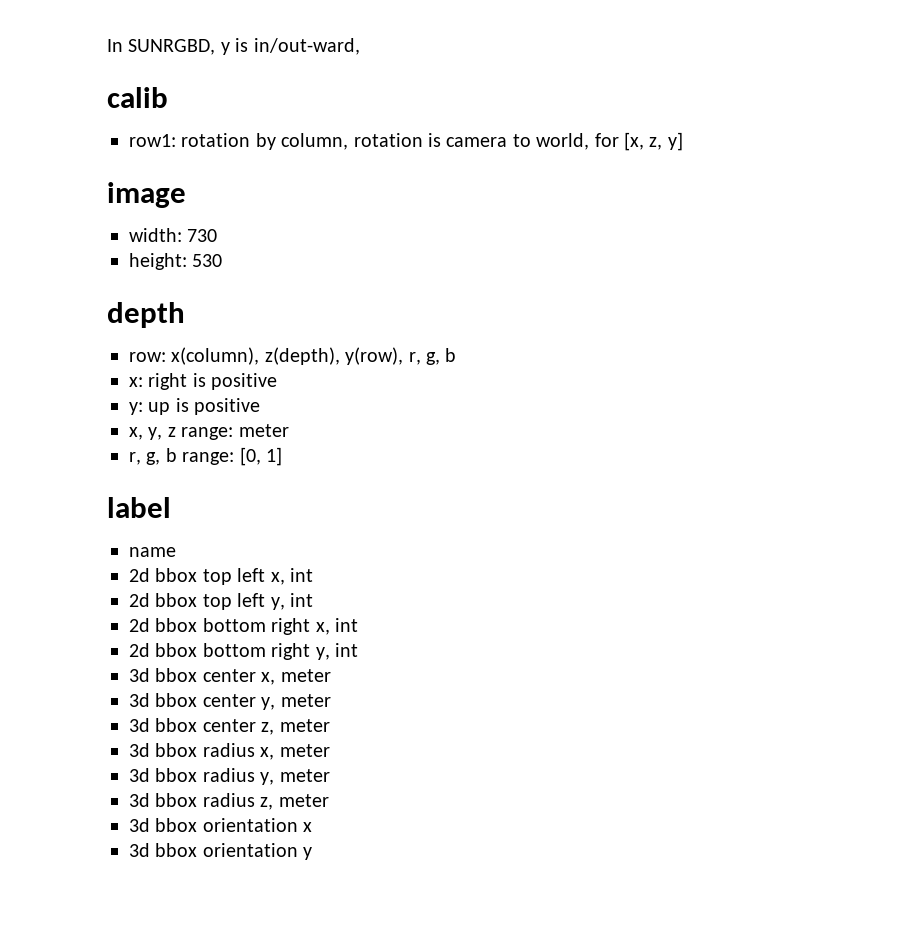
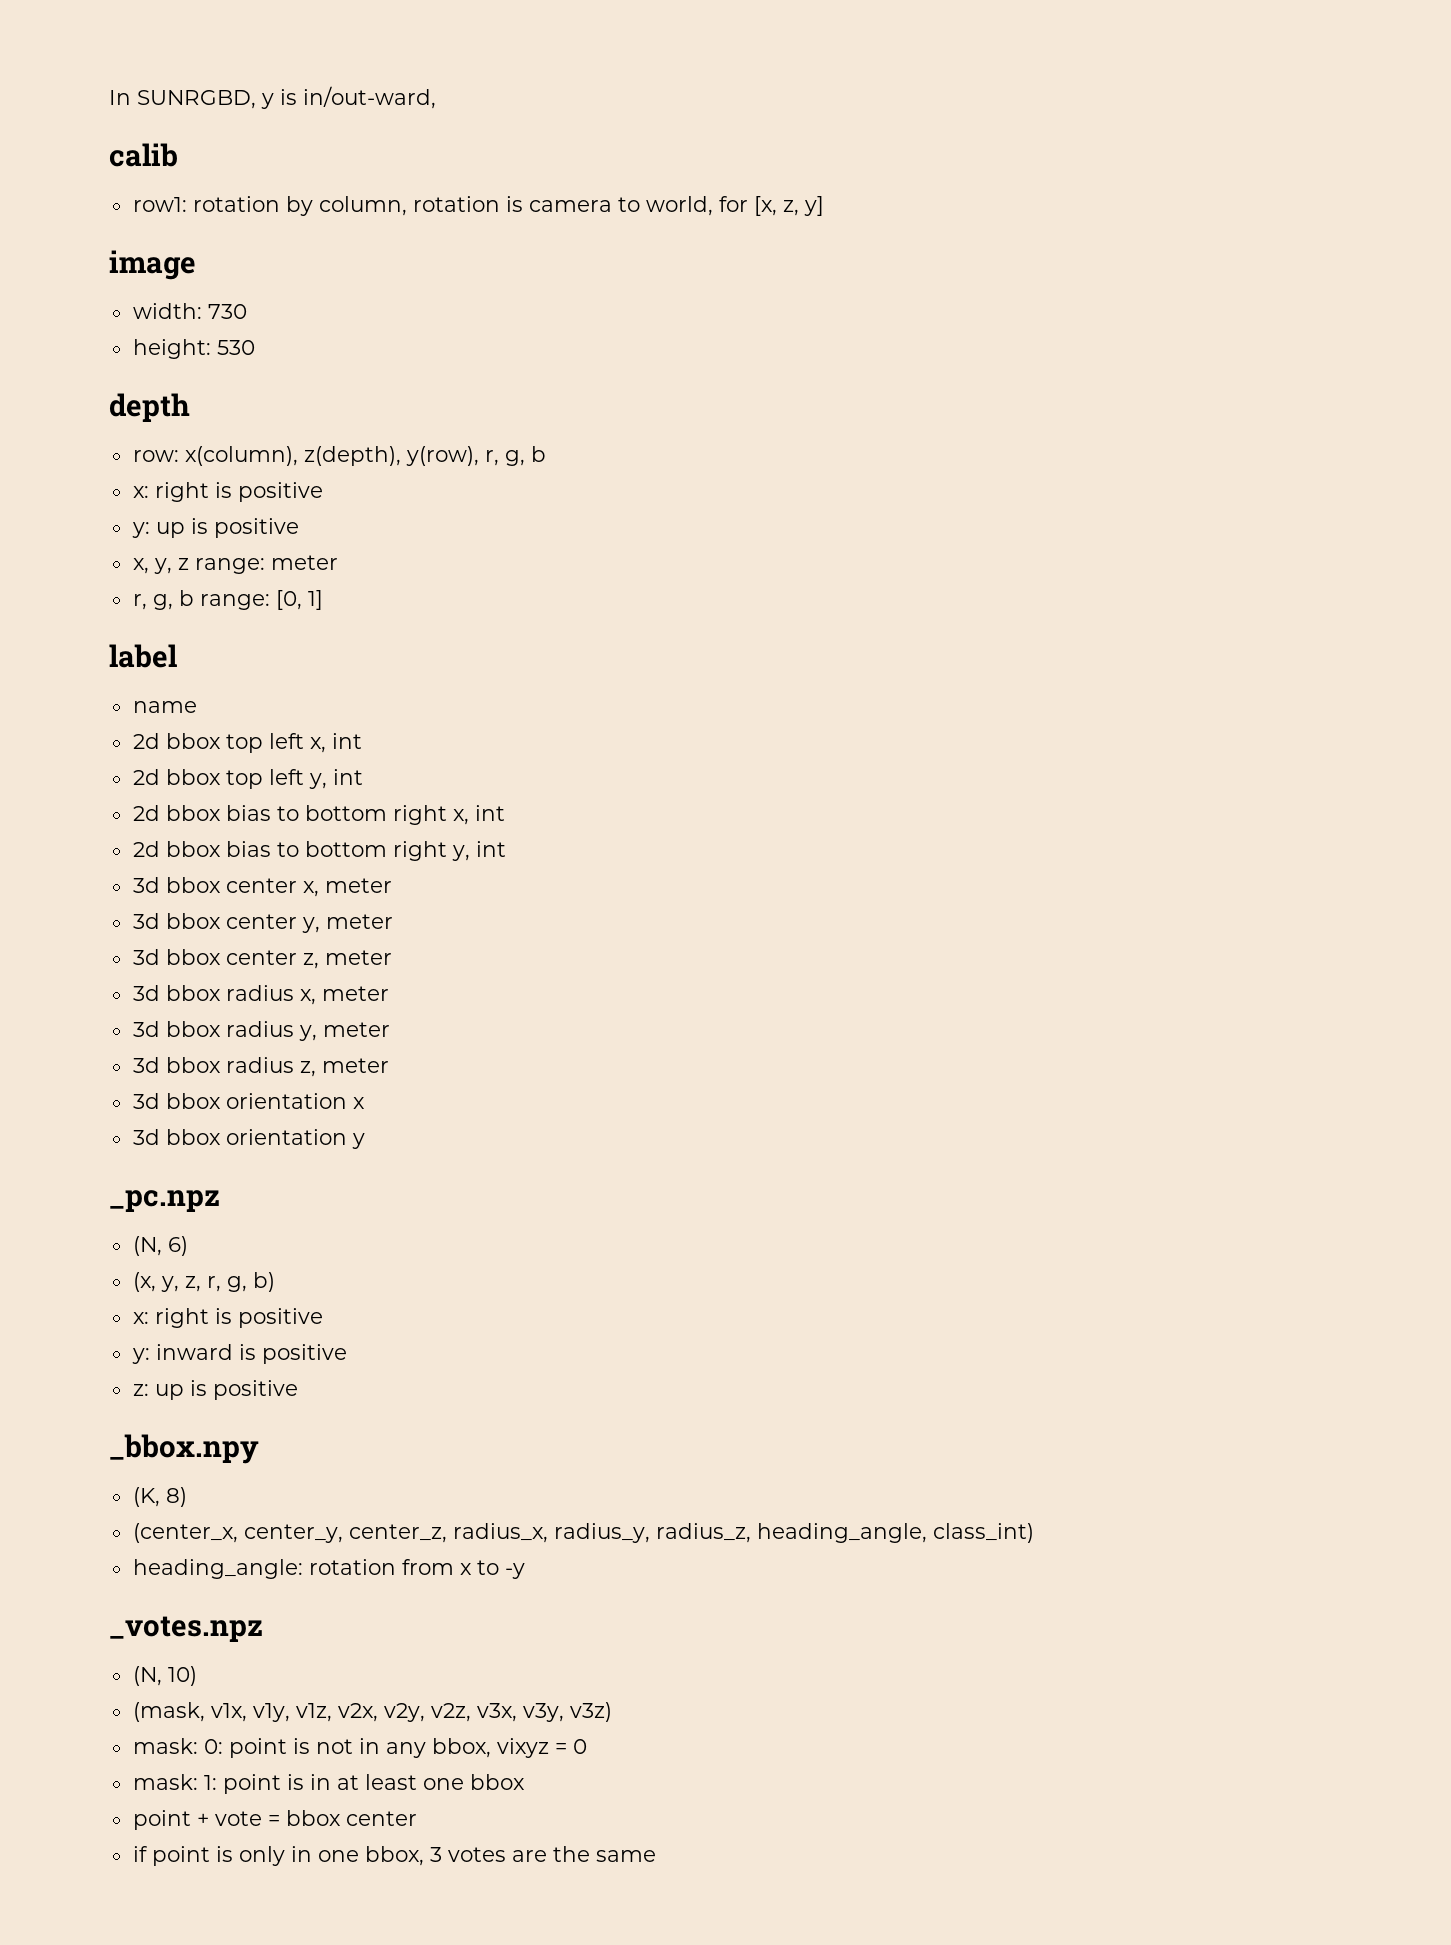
- 2d bbox bottom right x, int
+ 2d bbox bias to bottom right x, int
- 2d bbox bottom right y, int
+ 2d bbox bias to bottom right y, int
+ _pc.npz
+ (N, 6)
+ (x, y, z, r, g, b)
+ x: right is positive
+ y: inward is positive
+ z: up is positive
+ _bbox.npy
+ (K, 8)
+ (center_x, center_y, center_z, radius_x, radius_y, radius_z, heading_angle, class_int)
+ heading_angle: rotation from x to -y
+ _votes.npz
+ (N, 10)
+ (mask, v1x, v1y, v1z, v2x, v2y, v2z, v3x, v3y, v3z)
+ mask: 0: point is not in any bbox, vixyz = 0
+ mask: 1: point is in at least one bbox
+ point + vote = bbox center
+ if point is only in one bbox, 3 votes are the same

